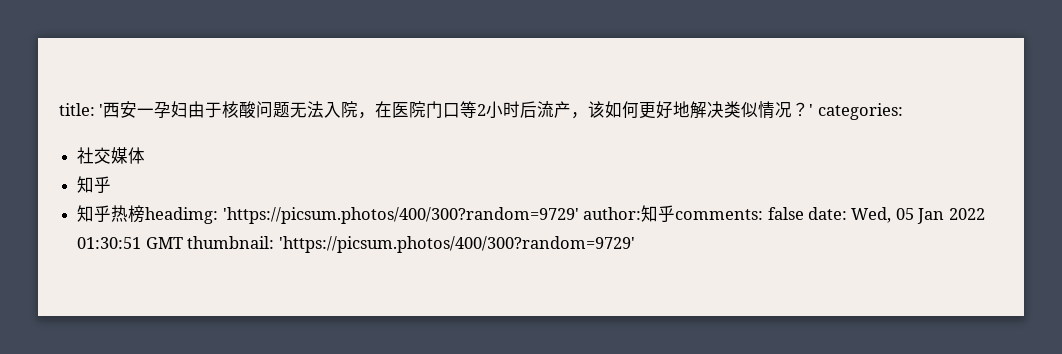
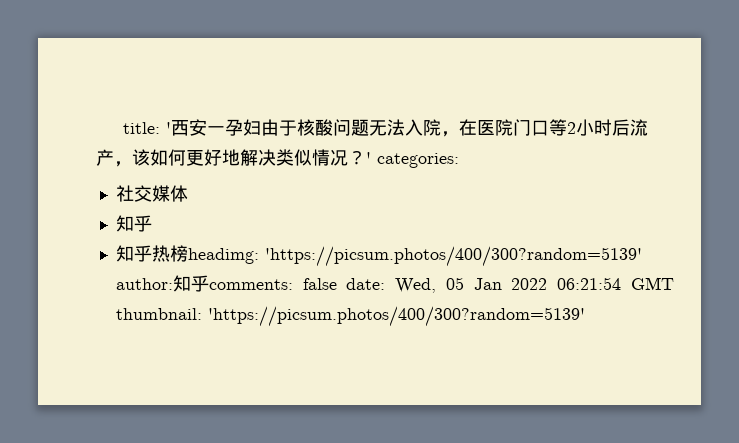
- 知乎热榜headimg: 'https://picsum.photos/400/300?random=9729' author:知乎comments: false date: Wed, 05 Jan 2022 01:30:51 GMT thumbnail: 'https://picsum.photos/400/300?random=9729'
+ 知乎热榜headimg: 'https://picsum.photos/400/300?random=5139' author:知乎comments: false date: Wed, 05 Jan 2022 06:21:54 GMT thumbnail: 'https://picsum.photos/400/300?random=5139'

